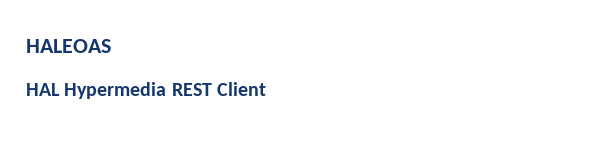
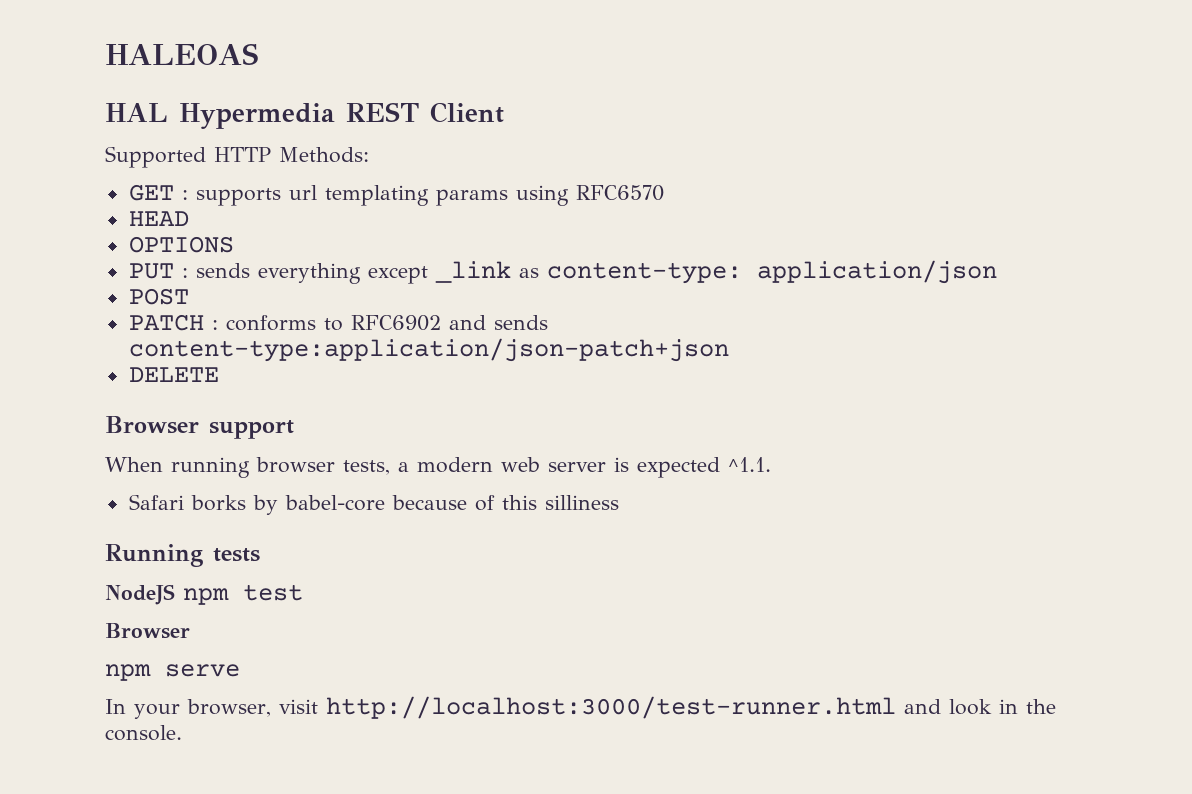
+ Supported HTTP Methods:
+ GET : supports url templating params using RFC6570
+ HEAD
+ OPTIONS
+ PUT : sends everything except _link as content-type: application/json
+ POST
+ PATCH : conforms to RFC6902 and sends content-type:application/json-patch+json
+ DELETE
+ Browser support
+ When running browser tests, a modern web server is expected ^1.1.
+ Safari borks by babel-core because of this silliness
+ Running tests
+ NodeJS npm test
+ Browser
+ npm serve
+ In your browser, visit http://localhost:3000/test-runner.html and look in the console.

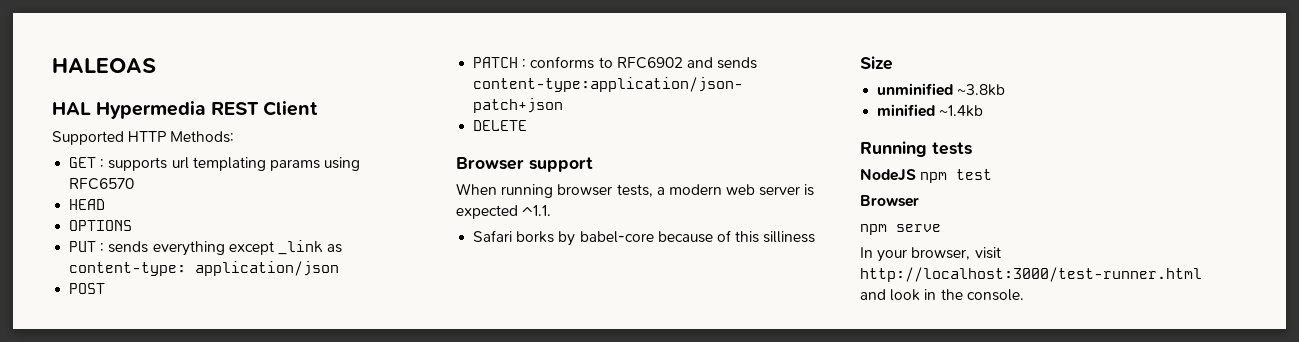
+ Size
+ unminified ~3.8kb
+ minified ~1.4kb

